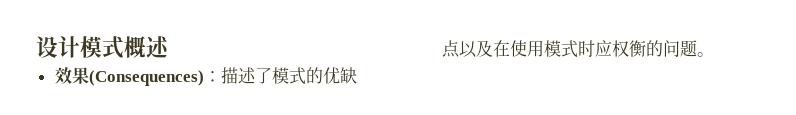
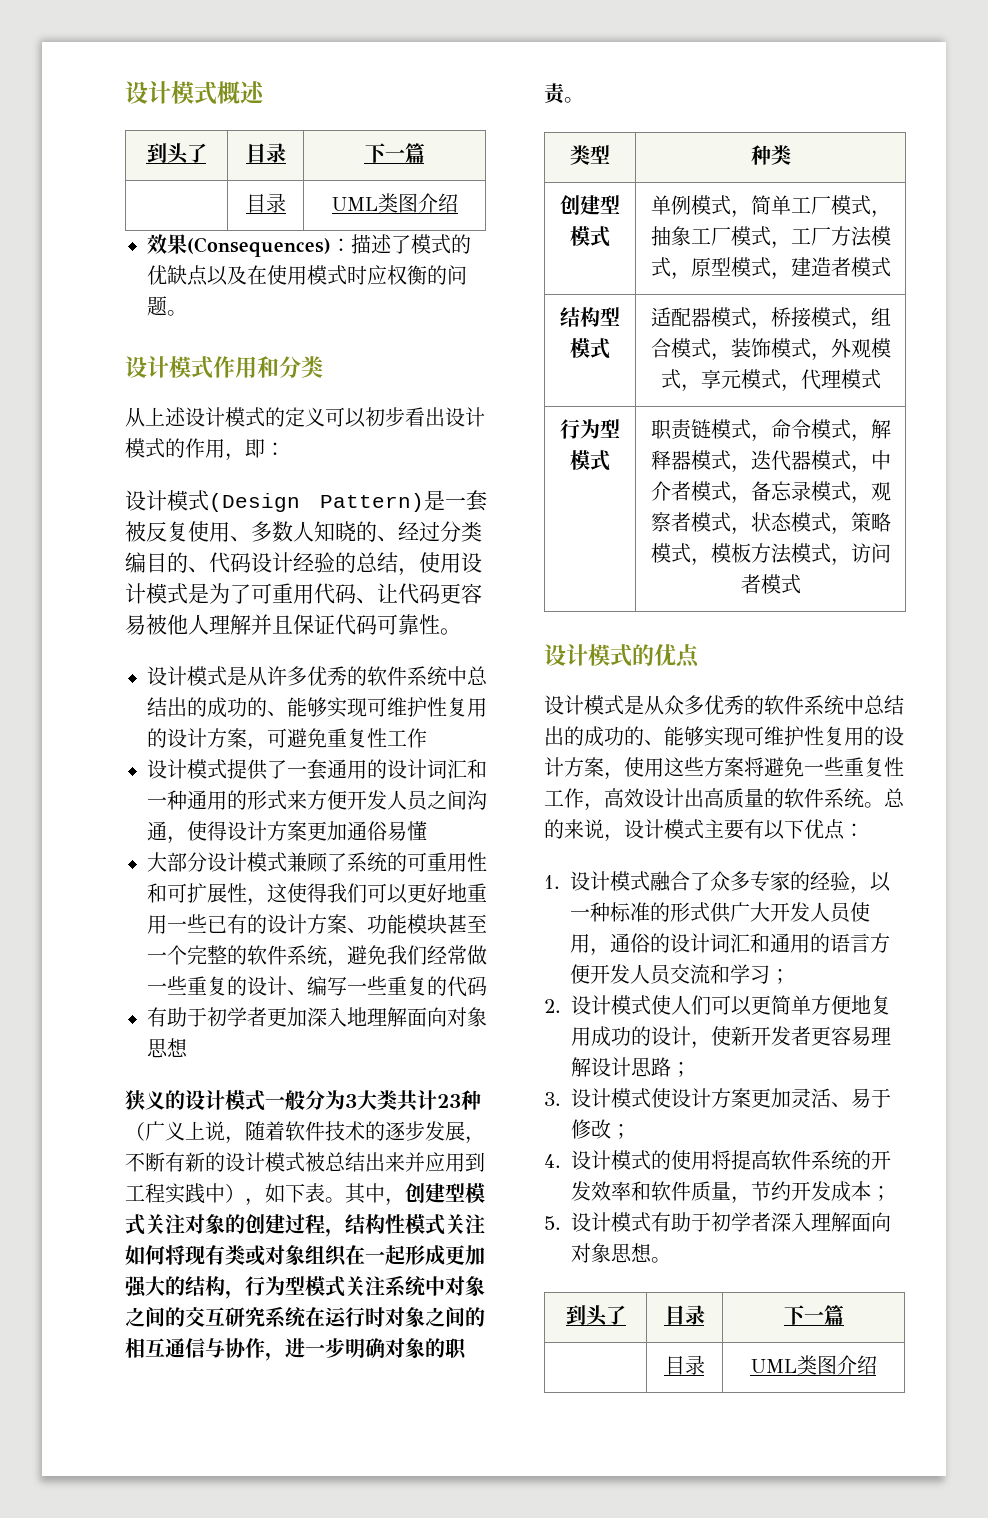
  设计模式概述
+ 到头了 | 目录 | 下一篇
+ | 目录 | UML类图介绍
+ 设计模式作用和分类
+ 从上述设计模式的定义可以初步看出设计模式的作用，即：
+ 设计模式(Design Pattern)是一套被反复使用、多数人知晓的、经过分类编目的、代码设计经验的总结，使用设计模式是为了可重用代码、让代码更容易被他人理解并且保证代码可靠性。
+ 设计模式是从许多优秀的软件系统中总结出的成功的、能够实现可维护性复用的设计方案，可避免重复性工作
+ 设计模式提供了一套通用的设计词汇和一种通用的形式来方便开发人员之间沟通，使得设计方案更加通俗易懂
+ 大部分设计模式兼顾了系统的可重用性和可扩展性，这使得我们可以更好地重用一些已有的设计方案、功能模块甚至一个完整的软件系统，避免我们经常做一些重复的设计、编写一些重复的代码
+ 有助于初学者更加深入地理解面向对象思想
+ 狭义的设计模式一般分为3大类共计23种（广义上说，随着软件技术的逐步发展，不断有新的设计模式被总结出来并应用到工程实践中），如下表。其中，创建型模式关注对象的创建过程，结构性模式关注如何将现有类或对象组织在一起形成更加强大的结构，行为型模式关注系统中对象之间的交互研究系统在运行时对象之间的相互通信与协作，进一步明确对象的职责。
+ 类型 | 种类
+ 创建型模式 | 单例模式，简单工厂模式，抽象工厂模式，工厂方法模式，原型模式，建造者模式
+ 结构型模式 | 适配器模式，桥接模式，组合模式，装饰模式，外观模式，享元模式，代理模式
+ 行为型模式 | 职责链模式，命令模式，解释器模式，迭代器模式，中介者模式，备忘录模式，观察者模式，状态模式，策略模式，模板方法模式，访问者模式
+ 设计模式的优点
+ 设计模式是从众多优秀的软件系统中总结出的成功的、能够实现可维护性复用的设计方案，使用这些方案将避免一些重复性工作，高效设计出高质量的软件系统。总的来说，设计模式主要有以下优点：
+ 1.设计模式融合了众多专家的经验，以一种标准的形式供广大开发人员使用，通俗的设计词汇和通用的语言方便开发人员交流和学习；
+ 2.设计模式使人们可以更简单方便地复用成功的设计，使新开发者更容易理解设计思路；
+ 3.设计模式使设计方案更加灵活、易于修改；
+ 4.设计模式的使用将提高软件系统的开发效率和软件质量，节约开发成本；
+ 5.设计模式有助于初学者深入理解面向对象思想。
+ 到头了 | 目录 | 下一篇
+ | 目录 | UML类图介绍

